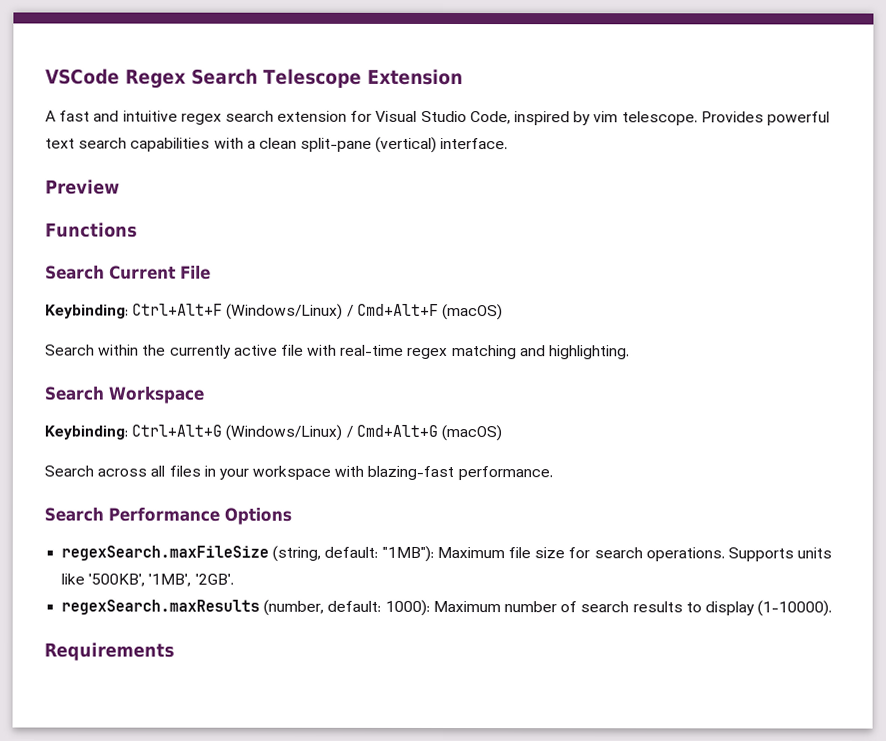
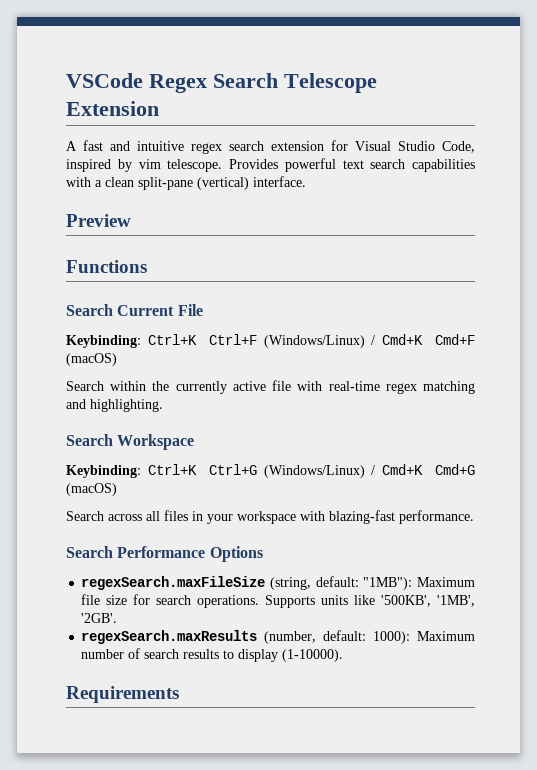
- Keybinding: Ctrl+Alt+F (Windows/Linux) / Cmd+Alt+F (macOS)
+ Keybinding: Ctrl+K Ctrl+F (Windows/Linux) / Cmd+K Cmd+F (macOS)
- Keybinding: Ctrl+Alt+G (Windows/Linux) / Cmd+Alt+G (macOS)
+ Keybinding: Ctrl+K Ctrl+G (Windows/Linux) / Cmd+K Cmd+G (macOS)

